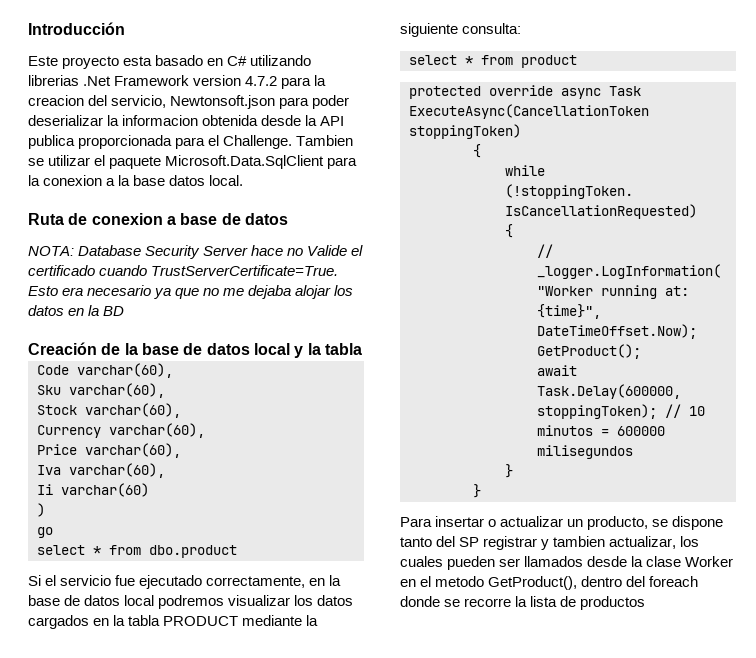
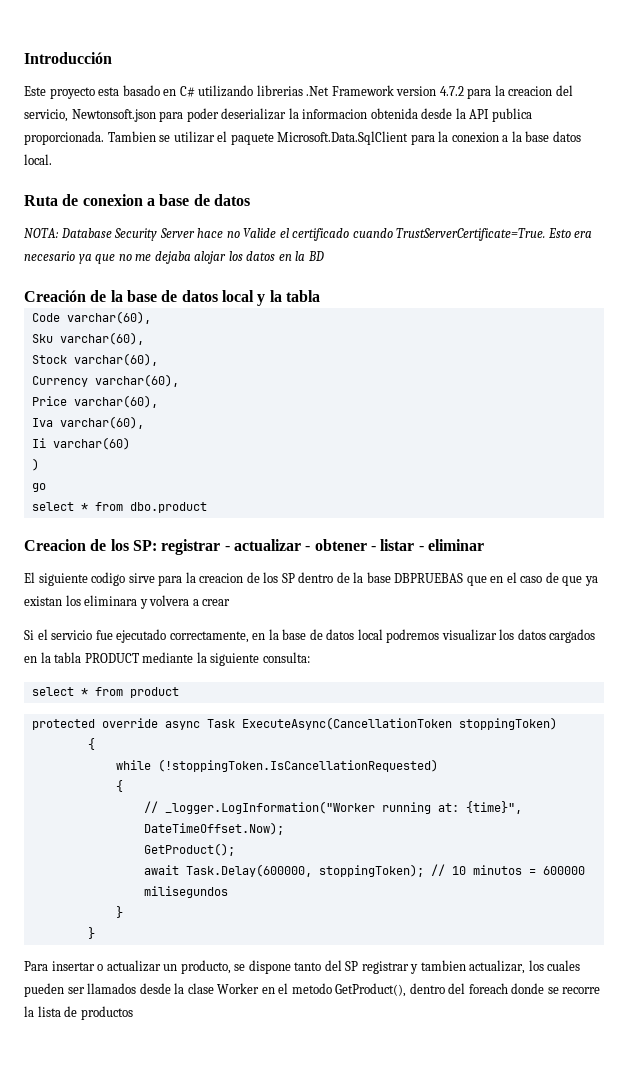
- Este proyecto esta basado en C# utilizando librerias .Net Framework version 4.7.2 para la creacion del servicio, Newtonsoft.json para poder deserializar la informacion obtenida desde la API publica proporcionada para el Challenge.
+ Este proyecto esta basado en C# utilizando librerias .Net Framework version 4.7.2 para la creacion del servicio, Newtonsoft.json para poder deserializar la informacion obtenida desde la API publica proporcionada.
+ Creacion de los SP: registrar - actualizar - obtener - listar - eliminar
+ El siguiente codigo sirve para la creacion de los SP dentro de la base DBPRUEBAS que en el caso de que ya existan los eliminara y volvera a crear

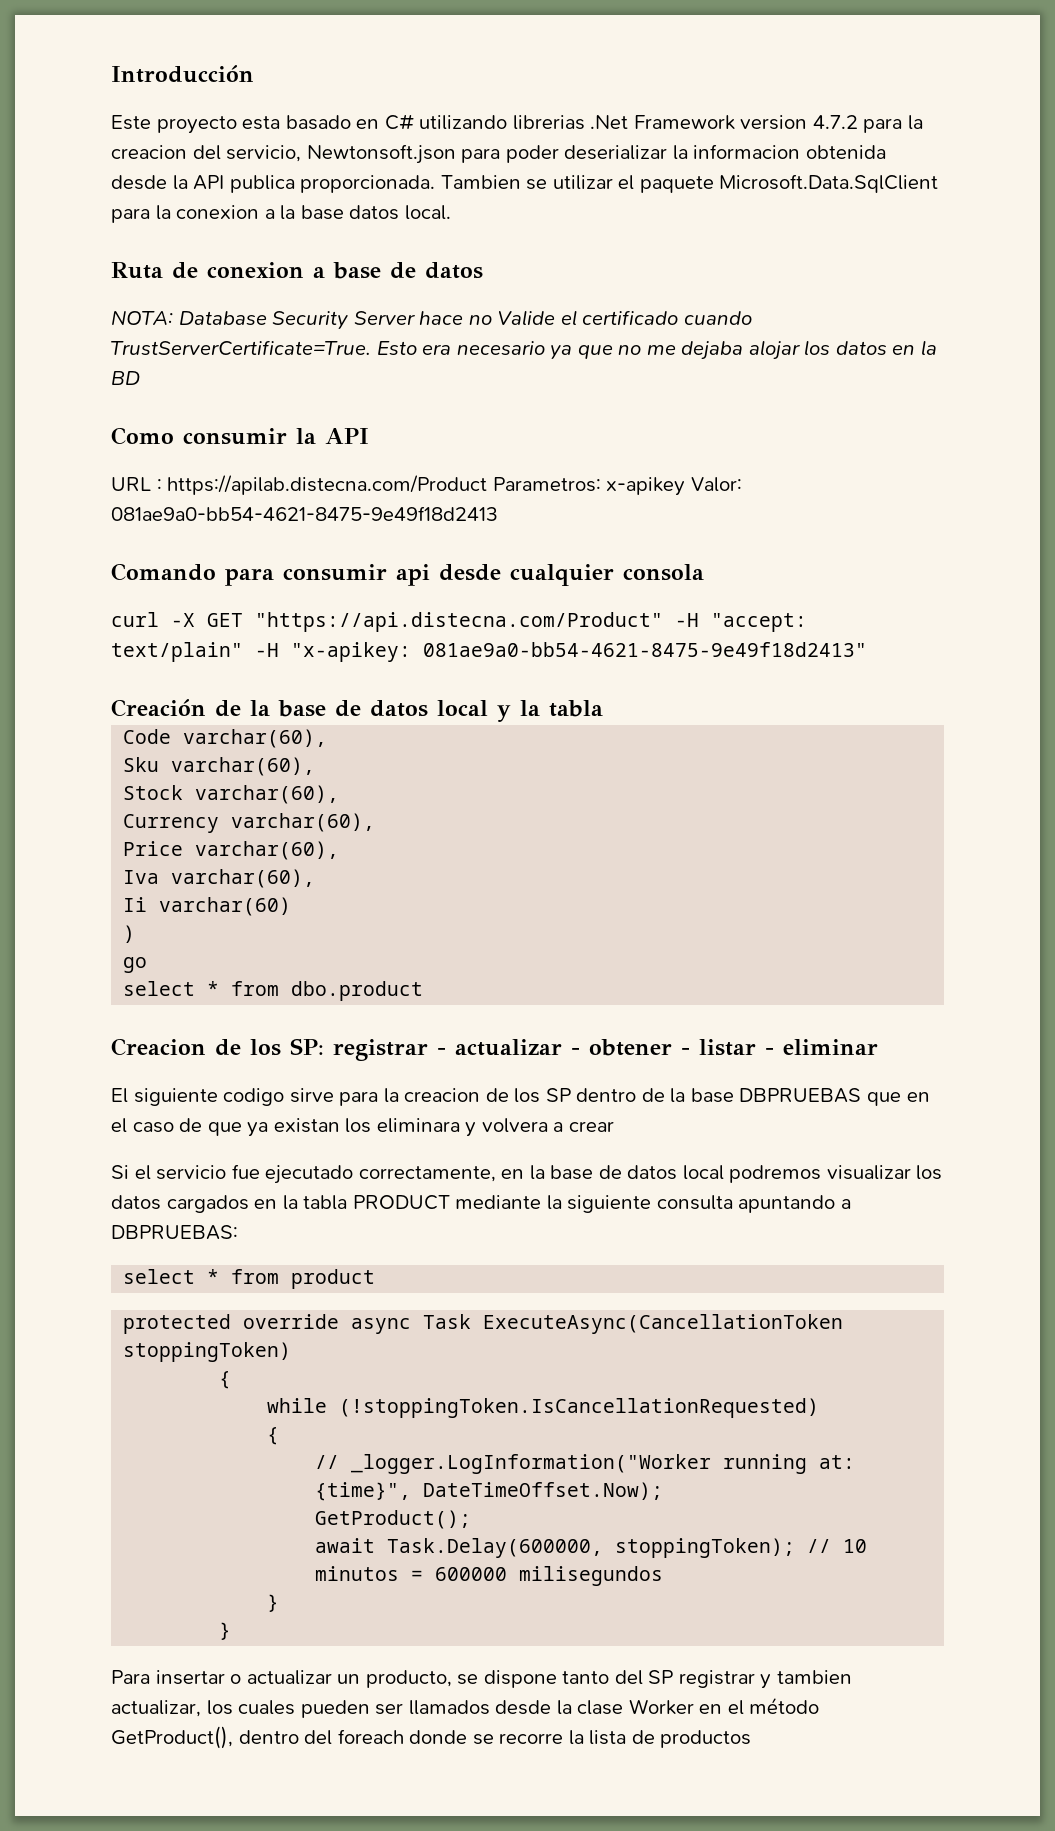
+ Como consumir la API
+ URL : https://apilab.distecna.com/Product Parametros: x-apikey Valor: 081ae9a0-bb54-4621-8475-9e49f18d2413
+ Comando para consumir api desde cualquier consola
+ curl -X GET "https://api.distecna.com/Product" -H "accept: text/plain" -H "x-apikey: 081ae9a0-bb54-4621-8475-9e49f18d2413"
- Si el servicio fue ejecutado correctamente, en la base de datos local podremos visualizar los datos cargados en la tabla PRODUCT mediante la siguiente consulta:
+ Si el servicio fue ejecutado correctamente, en la base de datos local podremos visualizar los datos cargados en la tabla PRODUCT mediante la siguiente consulta apuntando a DBPRUEBAS:
- Para insertar o actualizar un producto, se dispone tanto del SP registrar y tambien actualizar, los cuales pueden ser llamados desde la clase Worker en el metodo GetProduct(), dentro del foreach donde se recorre la lista de productos
+ Para insertar o actualizar un producto, se dispone tanto del SP registrar y tambien actualizar, los cuales pueden ser llamados desde la clase Worker en el método GetProduct(), dentro del foreach donde se recorre la lista de productos

